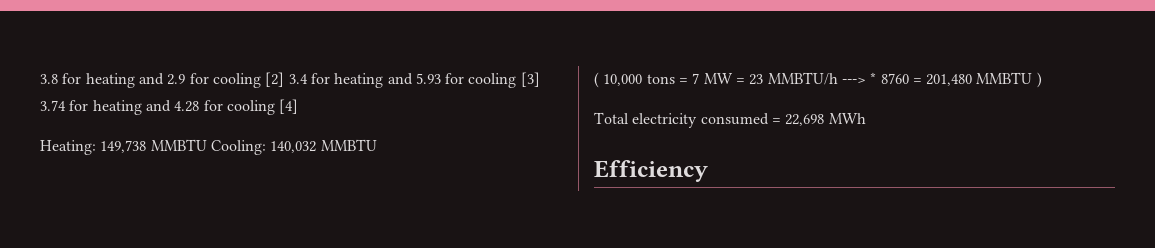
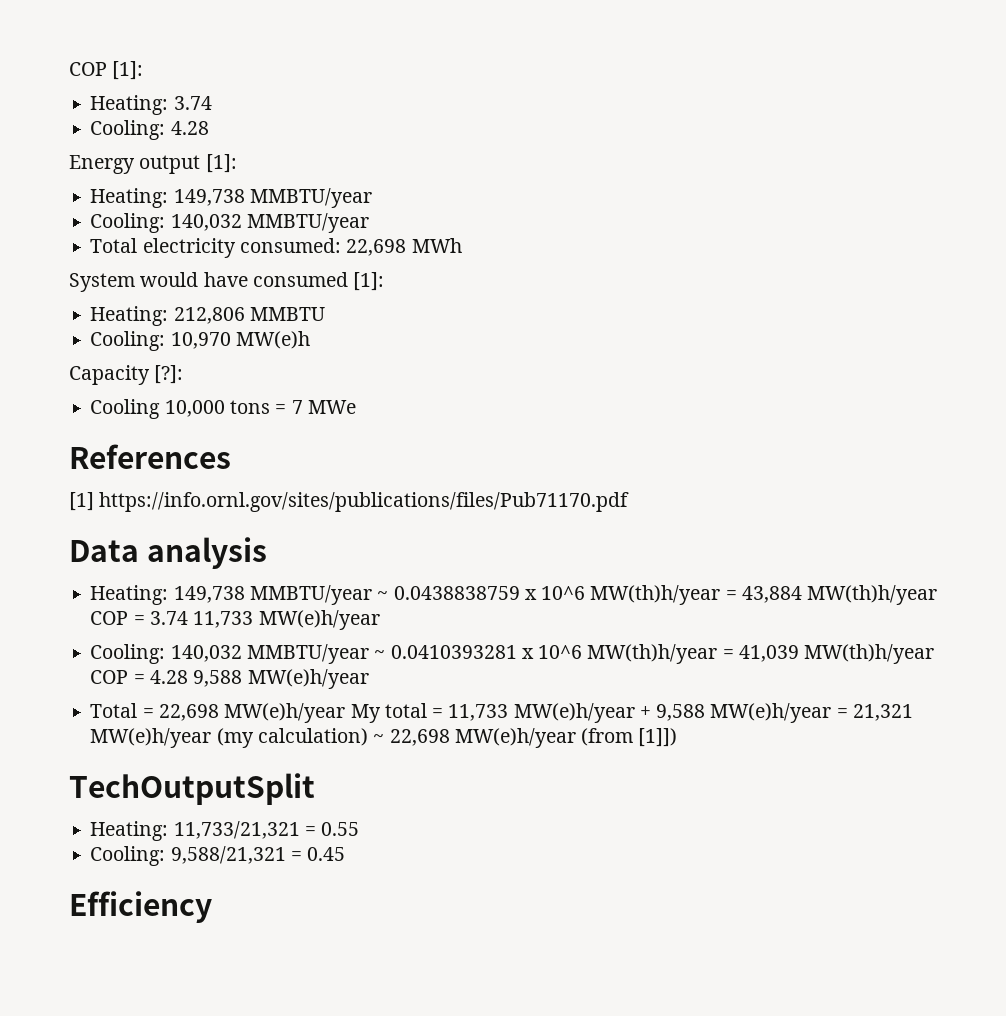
- 3.8 for heating and 2.9 for cooling [2] 3.4 for heating and 5.93 for cooling [3] 3.74 for heating and 4.28 for cooling [4]
- Heating: 149,738 MMBTU Cooling: 140,032 MMBTU
- ( 10,000 tons = 7 MW = 23 MMBTU/h ---> * 8760 = 201,480 MMBTU )
- Total electricity consumed = 22,698 MWh
+ COP [1]:
+ Heating: 3.74
+ Cooling: 4.28
+ Energy output [1]:
+ Heating: 149,738 MMBTU/year
+ Cooling: 140,032 MMBTU/year
+ Total electricity consumed: 22,698 MWh
+ System would have consumed [1]:
+ Heating: 212,806 MMBTU
+ Cooling: 10,970 MW(e)h
+ Capacity [?]:
+ Cooling 10,000 tons = 7 MWe
+ References
+ [1] https://info.ornl.gov/sites/publications/files/Pub71170.pdf
+ Data analysis
+ Heating: 149,738 MMBTU/year ~ 0.0438838759 x 10^6 MW(th)h/year = 43,884 MW(th)h/year COP = 3.74 11,733 MW(e)h/year
+ Cooling: 140,032 MMBTU/year ~ 0.0410393281 x 10^6 MW(th)h/year = 41,039 MW(th)h/year COP = 4.28 9,588 MW(e)h/year
+ Total = 22,698 MW(e)h/year My total = 11,733 MW(e)h/year + 9,588 MW(e)h/year = 21,321 MW(e)h/year (my calculation) ~ 22,698 MW(e)h/year (from [1]])
+ TechOutputSplit
+ Heating: 11,733/21,321 = 0.55
+ Cooling: 9,588/21,321 = 0.45

